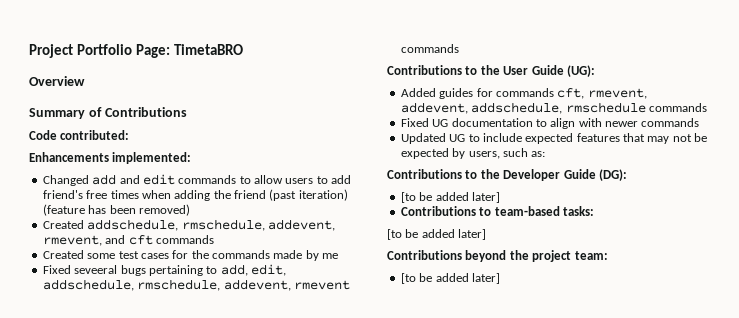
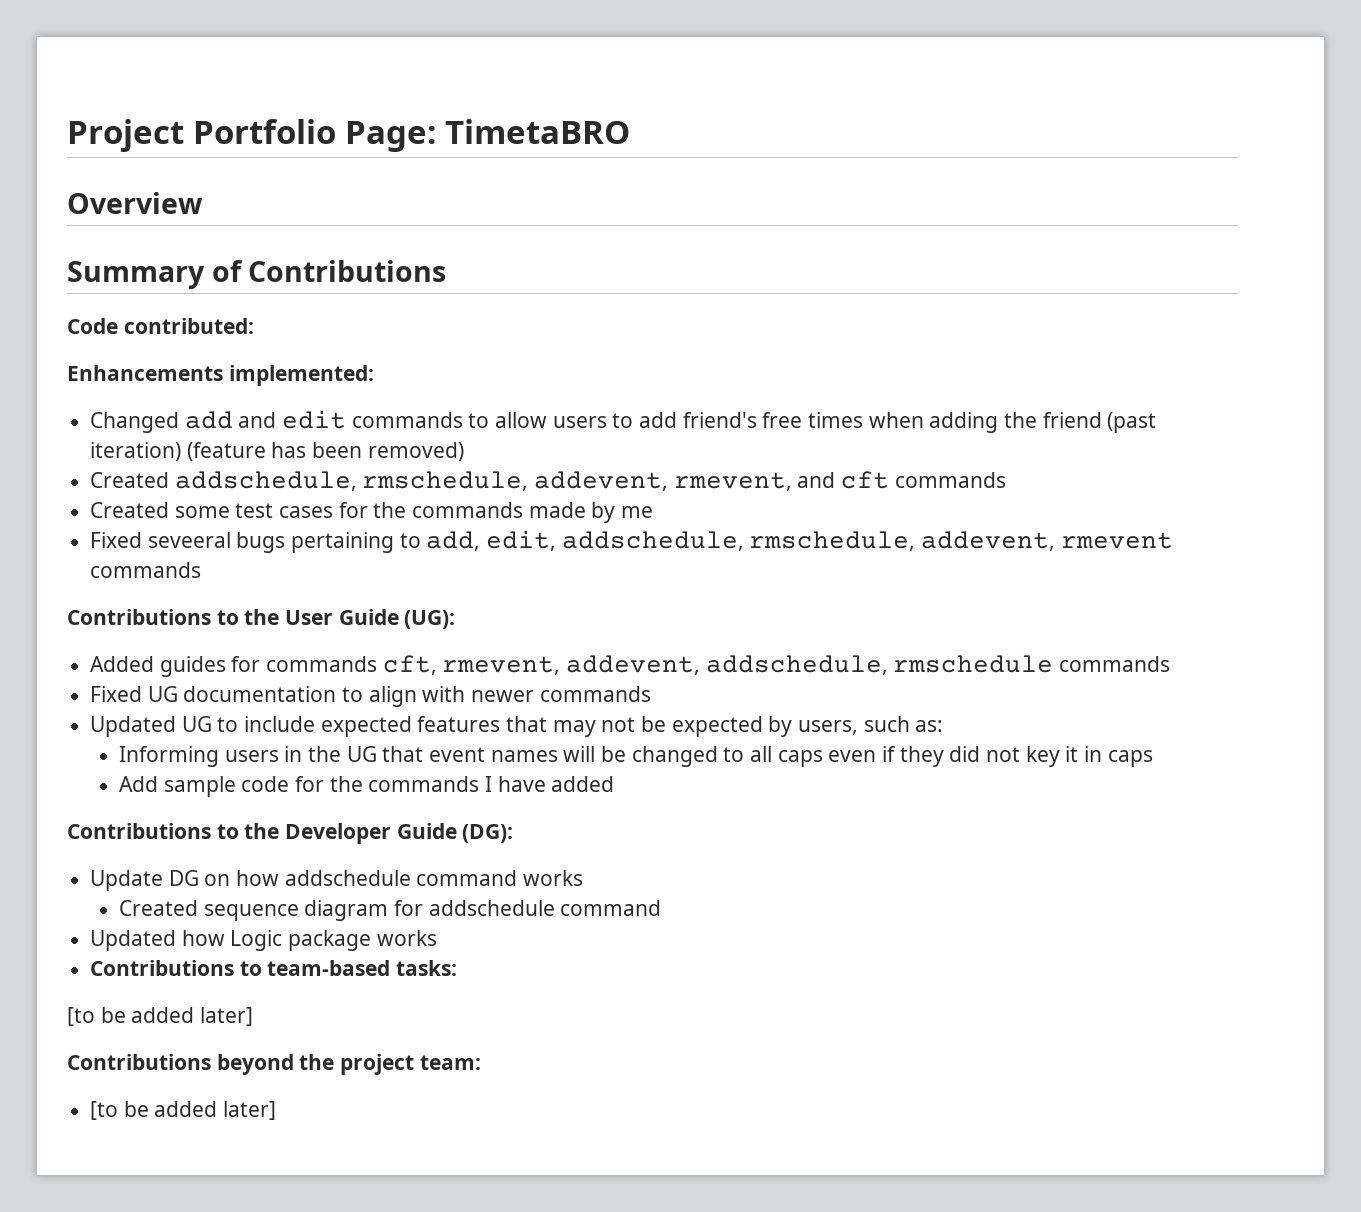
+ Informing users in the UG that event names will be changed to all caps even if they did not key it in caps
+ Add sample code for the commands I have added
  Contributions to the Developer Guide (DG):
- [to be added later]
+ Update DG on how addschedule command works
+ Created sequence diagram for addschedule command
+ Updated how Logic package works

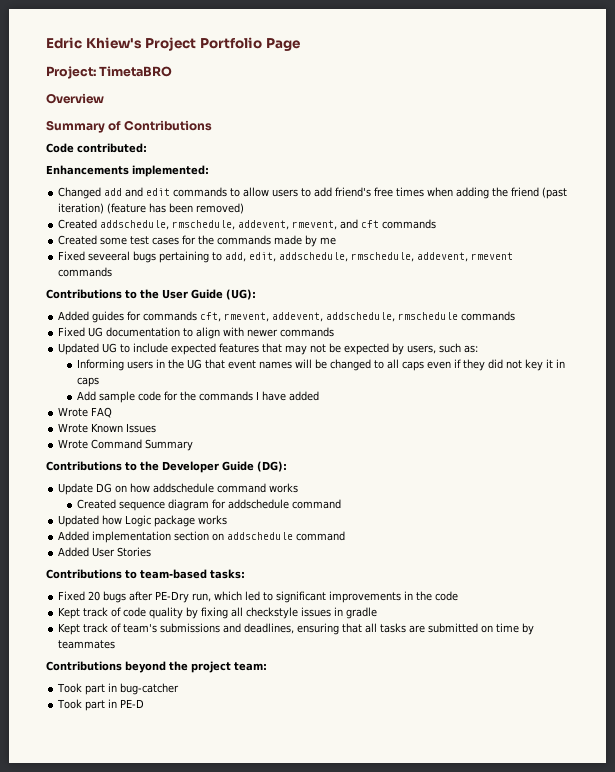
- Project Portfolio Page: TimetaBRO
+ Edric Khiew's Project Portfolio Page
+ Project: TimetaBRO
+ Wrote FAQ
+ Wrote Known Issues
+ Wrote Command Summary
+ Added implementation section on addschedule command
+ Added User Stories
  Contributions to team-based tasks:
- [to be added later]
+ Fixed 20 bugs after PE-Dry run, which led to significant improvements in the code
+ Kept track of code quality by fixing all checkstyle issues in gradle
+ Kept track of team's submissions and deadlines, ensuring that all tasks are submitted on time by teammates
  Contributions beyond the project team:
- [to be added later]
+ Took part in bug-catcher
+ Took part in PE-D

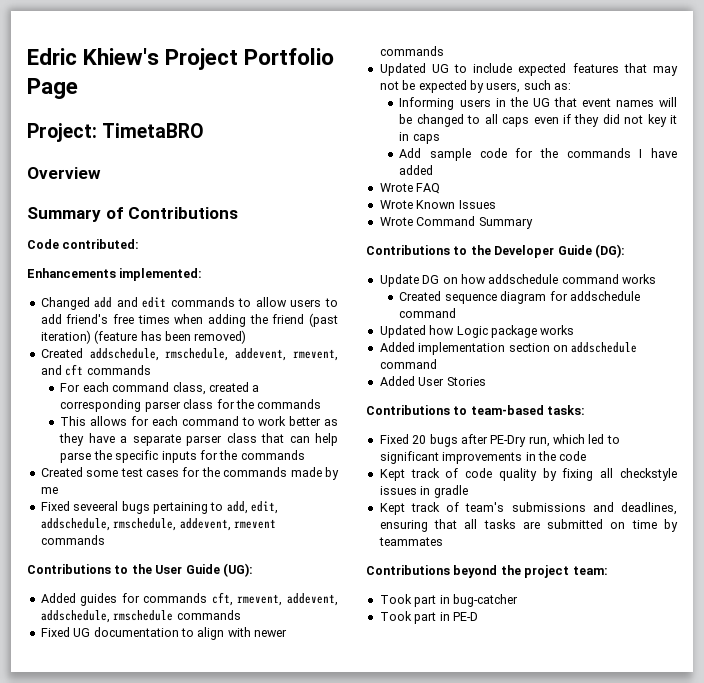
+ For each command class, created a corresponding parser class for the commands
+ This allows for each command to work better as they have a separate parser class that can help parse the specific inputs for the commands

